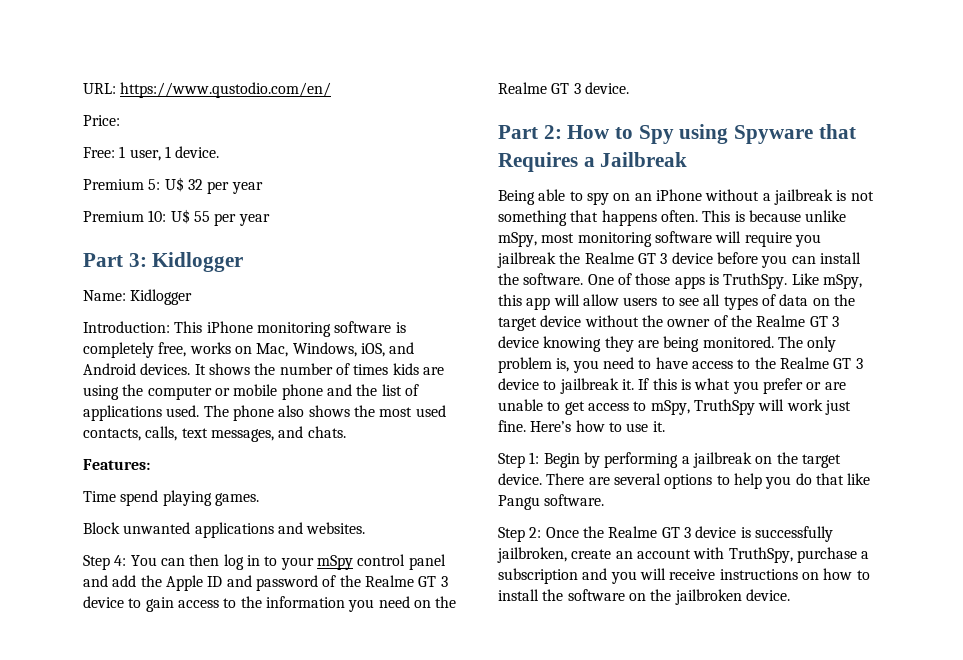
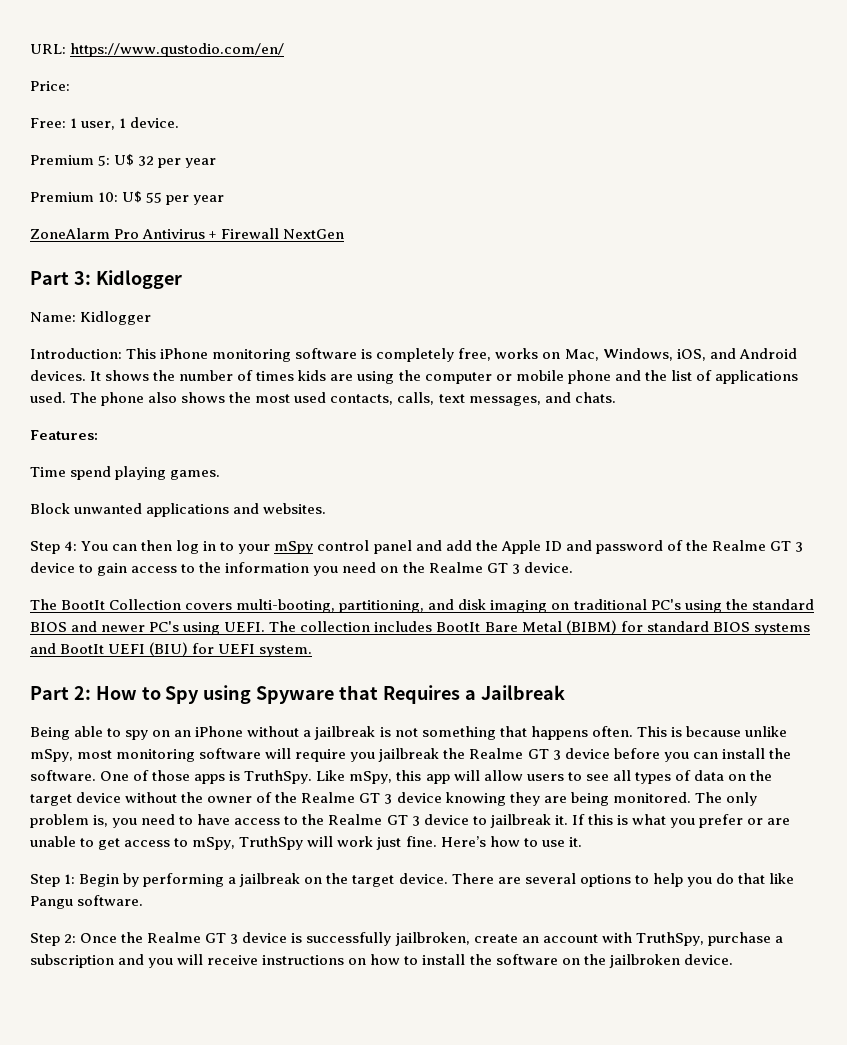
+ ZoneAlarm Pro Antivirus + Firewall NextGen
+ The BootIt Collection covers multi-booting, partitioning, and disk imaging on traditional PC's using the standard BIOS and newer PC's using UEFI. The collection includes BootIt Bare Metal (BIBM) for standard BIOS systems and BootIt UEFI (BIU) for UEFI system.

